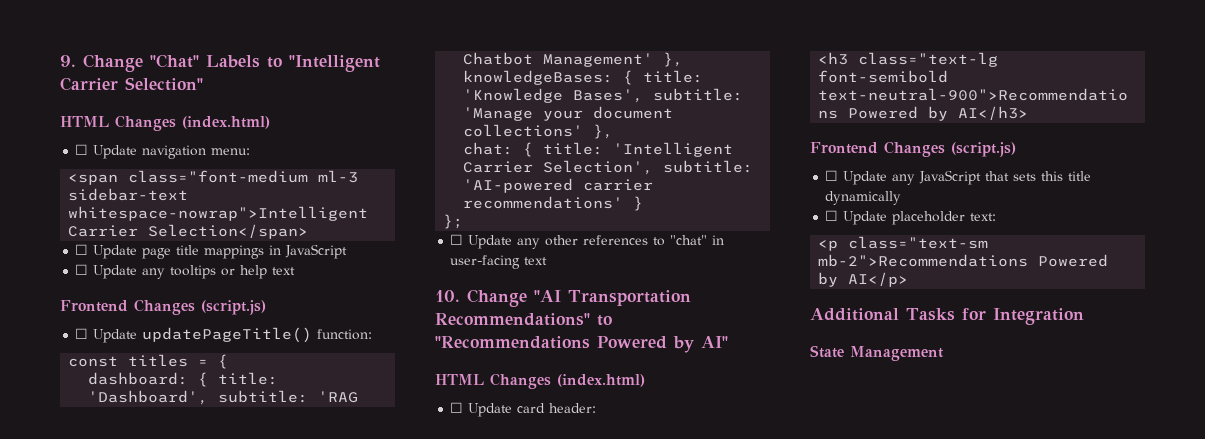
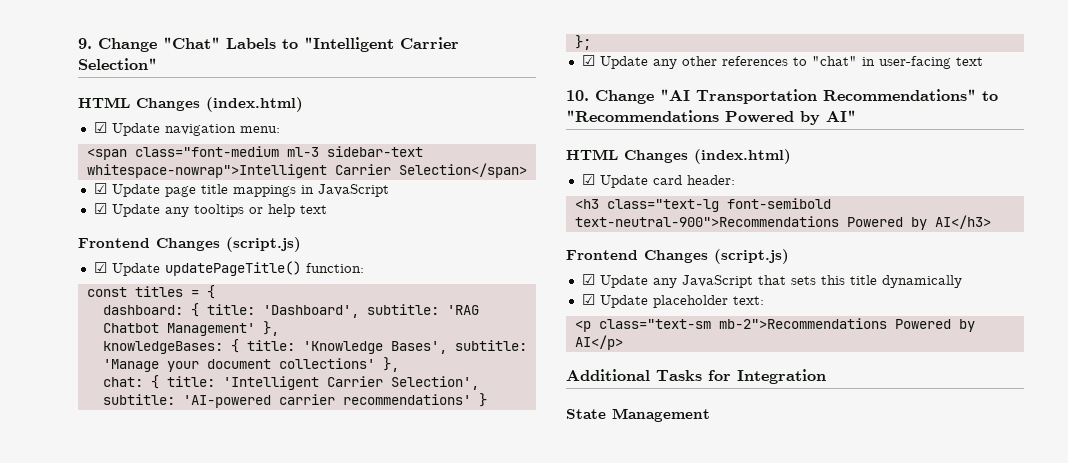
- ☐ Update navigation menu:
+ ☑ Update navigation menu:
- ☐ Update page title mappings in JavaScript
+ ☑ Update page title mappings in JavaScript
- ☐ Update any tooltips or help text
+ ☑ Update any tooltips or help text
- ☐ Update updatePageTitle() function:
+ ☑ Update updatePageTitle() function:
- ☐ Update any other references to "chat" in user-facing text
+ ☑ Update any other references to "chat" in user-facing text
- ☐ Update card header:
+ ☑ Update card header:
- ☐ Update any JavaScript that sets this title dynamically
+ ☑ Update any JavaScript that sets this title dynamically
- ☐ Update placeholder text:
+ ☑ Update placeholder text:

